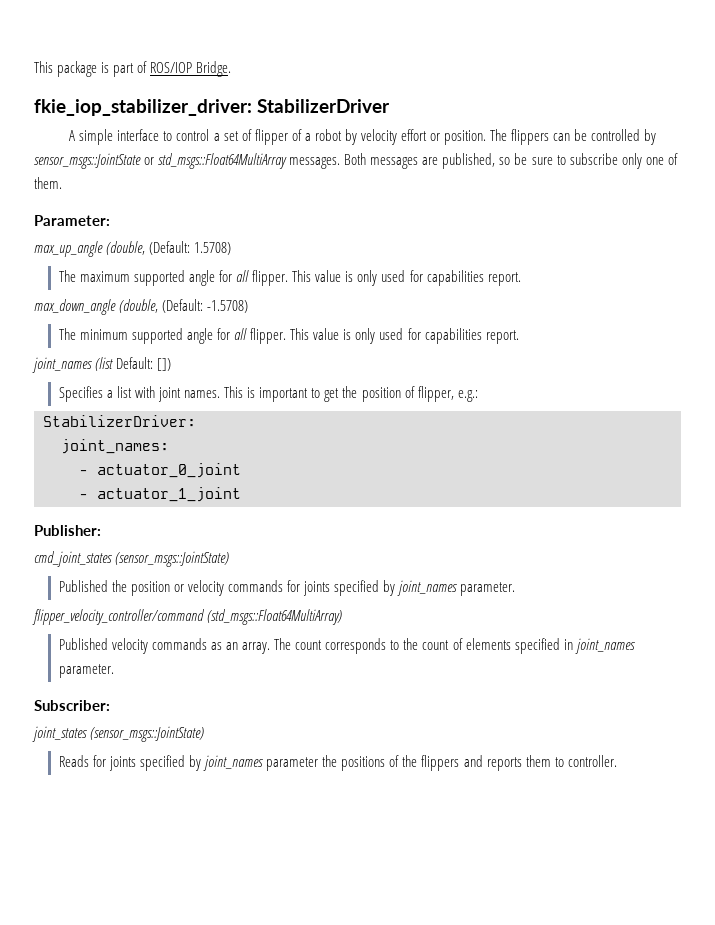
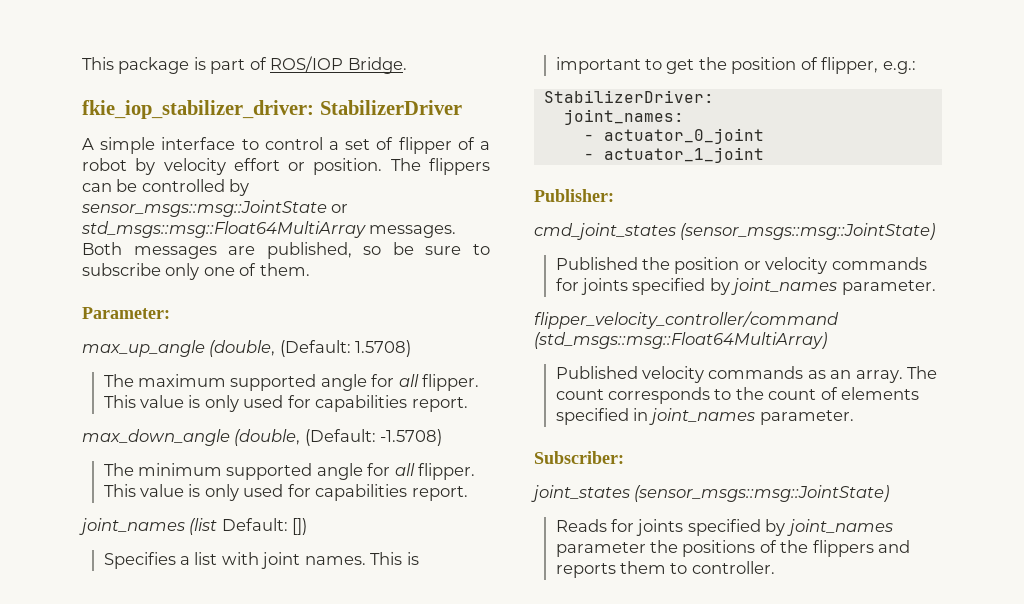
- The flippers can be controlled by sensor_msgs::JointState or std_msgs::Float64MultiArray messages.
+ The flippers can be controlled by sensor_msgs::msg::JointState or std_msgs::msg::Float64MultiArray messages.
- cmd_joint_states (sensor_msgs::JointState)
+ cmd_joint_states (sensor_msgs::msg::JointState)
- flipper_velocity_controller/command (std_msgs::Float64MultiArray)
+ flipper_velocity_controller/command (std_msgs::msg::Float64MultiArray)
- joint_states (sensor_msgs::JointState)
+ joint_states (sensor_msgs::msg::JointState)

